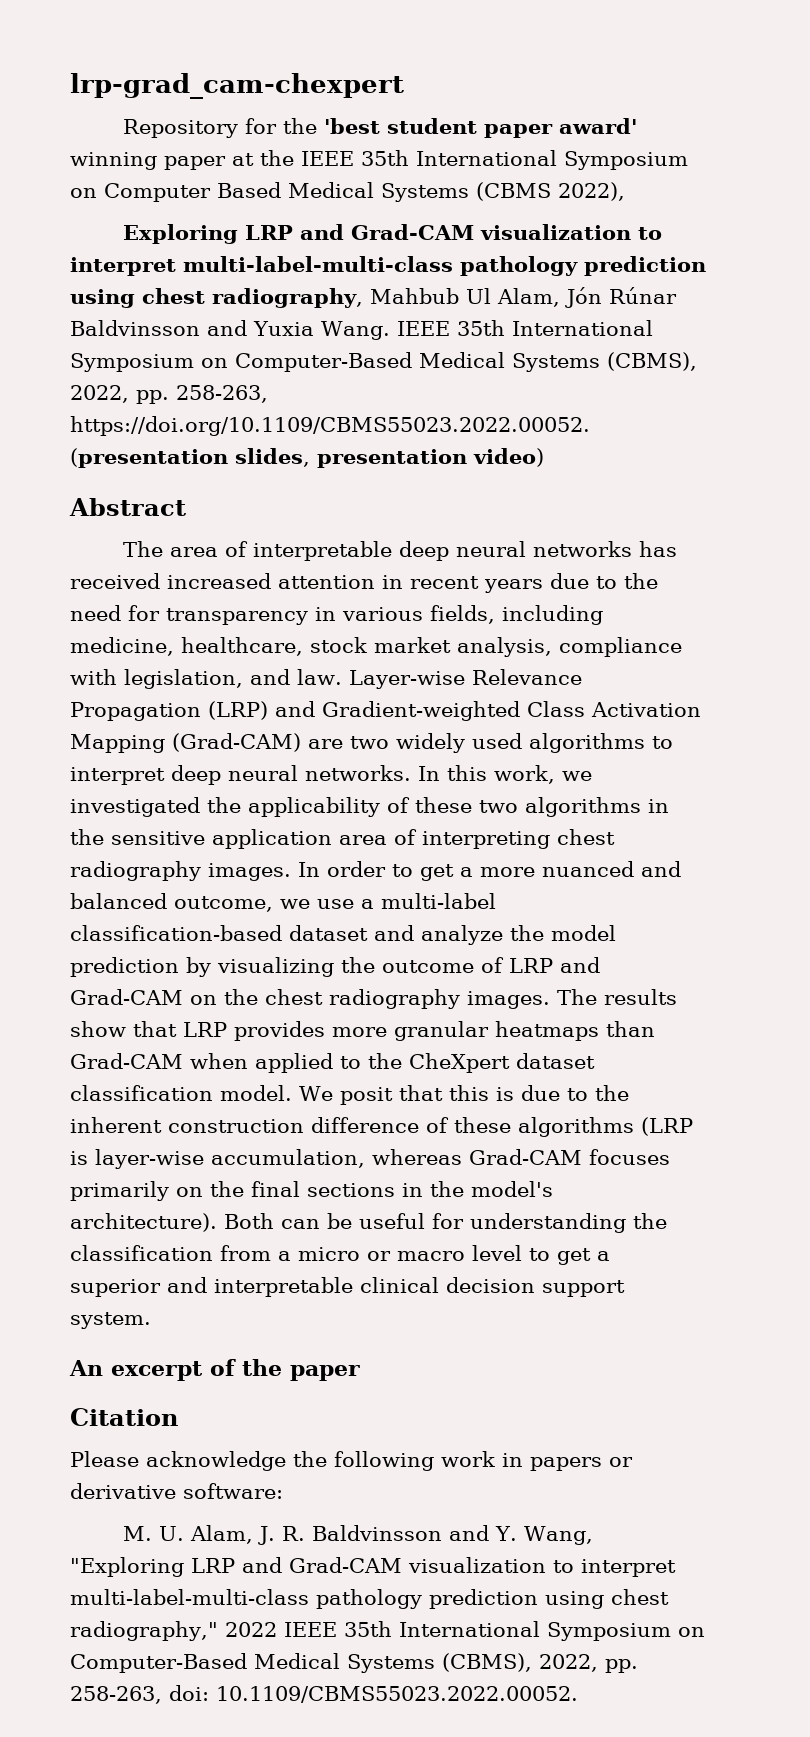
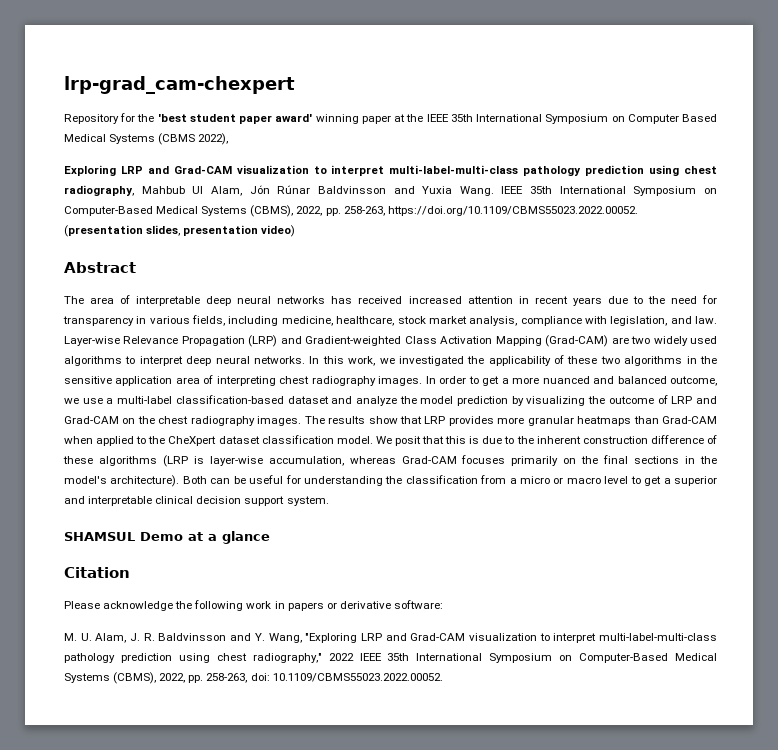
- An excerpt of the paper
+ SHAMSUL Demo at a glance

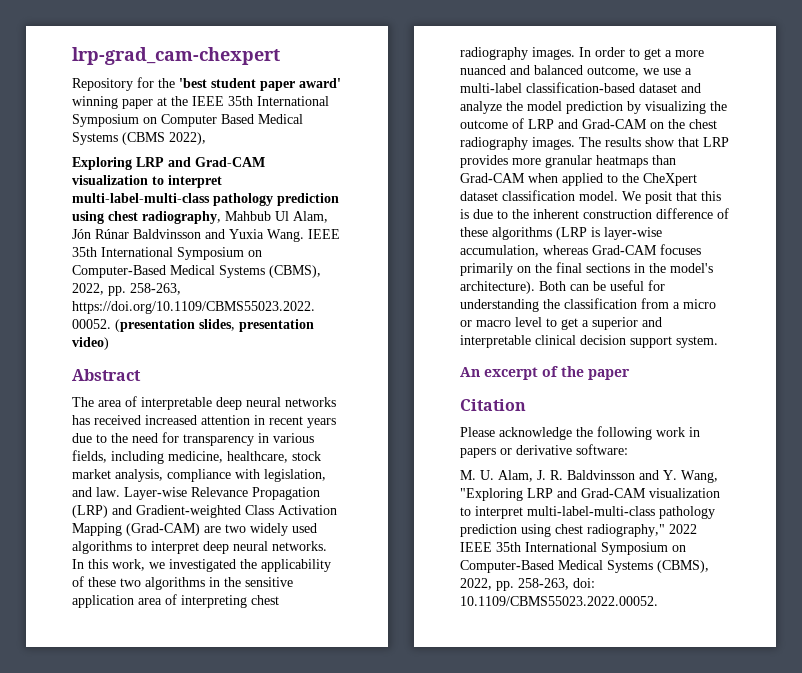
- SHAMSUL Demo at a glance
+ An excerpt of the paper

